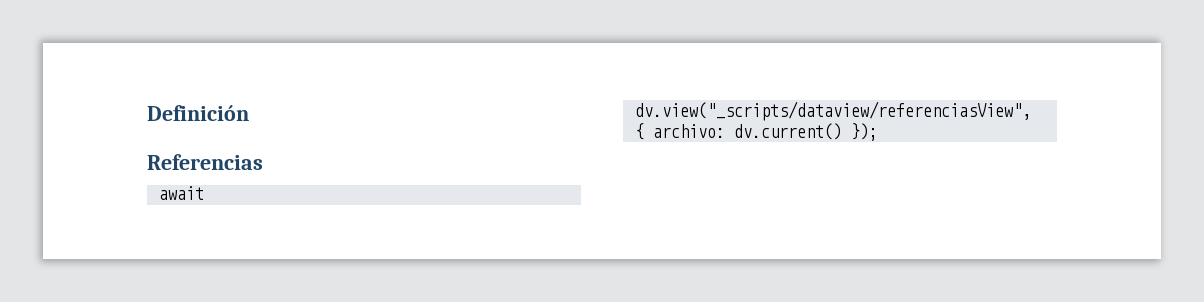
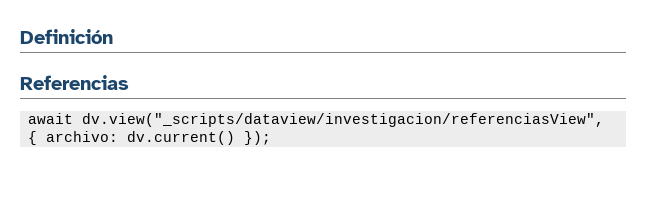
- await dv.view("_scripts/dataview/referenciasView", { archivo: dv.current() });
+ await dv.view("_scripts/dataview/investigacion/referenciasView", { archivo: dv.current() });

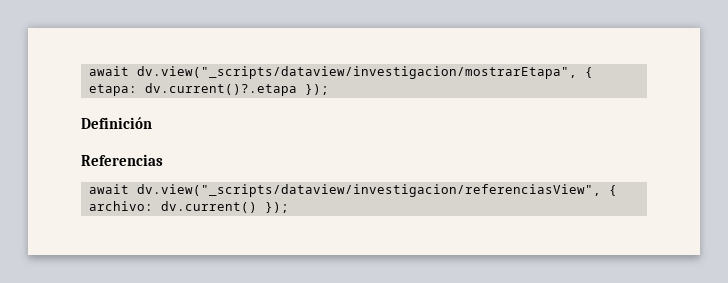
+ await dv.view("_scripts/dataview/investigacion/mostrarEtapa", { etapa: dv.current()?.etapa });

